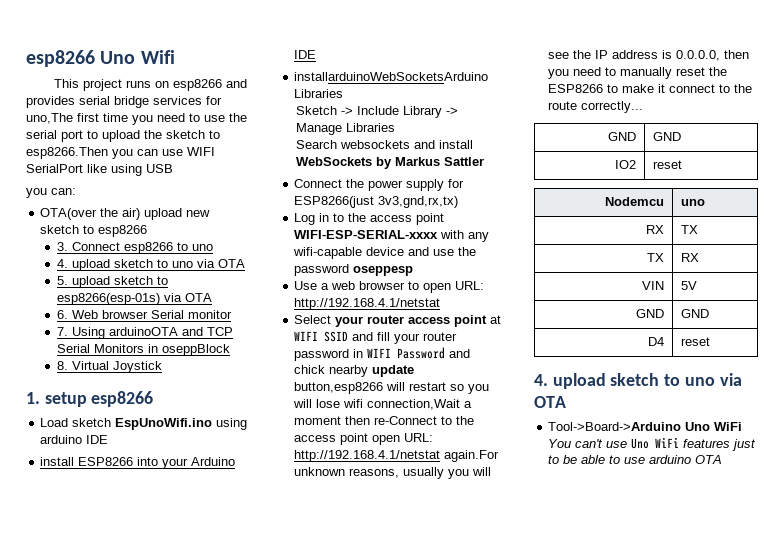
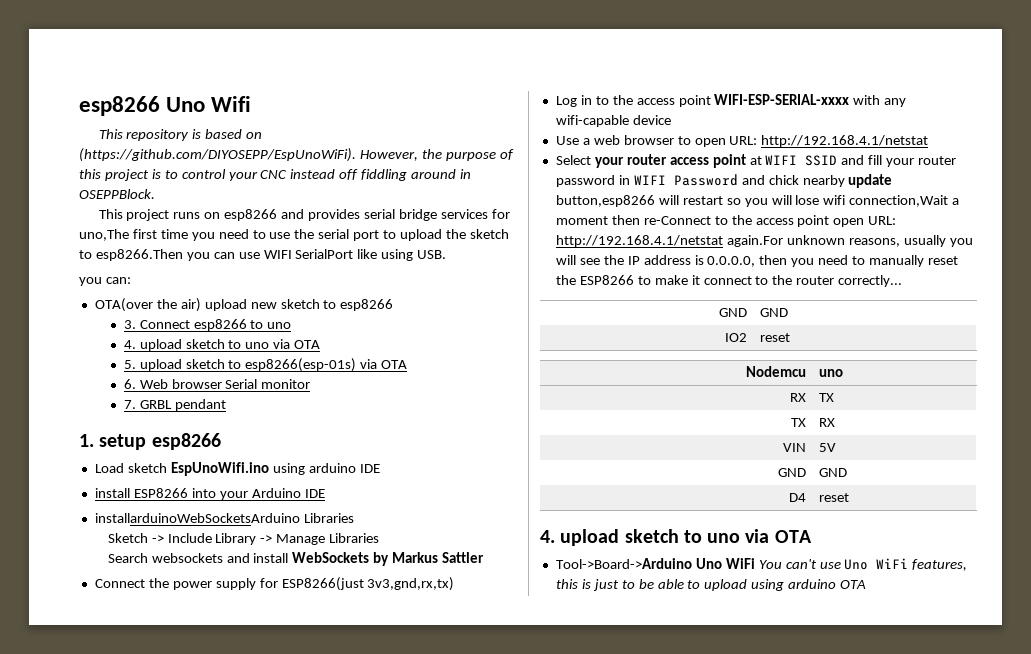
+ This repository is based on (https://github.com/DIYOSEPP/EspUnoWiFi). However, the purpose of this project is to control your CNC instead off fiddling around in OSEPPBlock.
- This project runs on esp8266 and provides serial bridge services for uno,The first time you need to use the serial port to upload the sketch to esp8266.Then you can use WIFI SerialPort like using USB
+ This project runs on esp8266 and provides serial bridge services for uno,The first time you need to use the serial port to upload the sketch to esp8266.Then you can use WIFI SerialPort like using USB.
- 7. Using arduinoOTA and TCP Serial Monitors in oseppBlock
- 8. Virtual Joystick
+ 7. GRBL pendant
- Log in to the access point WIFI-ESP-SERIAL-xxxx with any wifi-capable device and use the password oseppesp
+ Log in to the access point WIFI-ESP-SERIAL-xxxx with any wifi-capable device
- http://192.168.4.1/netstat again.For unknown reasons, usually you will see the IP address is 0.0.0.0, then you need to manually reset the ESP8266 to make it connect to the route correctly...
+ http://192.168.4.1/netstat again.For unknown reasons, usually you will see the IP address is 0.0.0.0, then you need to manually reset the ESP8266 to make it connect to the router correctly...
- Tool->Board->Arduino Uno WiFi You can't use Uno WiFi features just to be able to use arduino OTA
+ Tool->Board->Arduino Uno WiFi You can't use Uno WiFi features, this is just to be able to upload using arduino OTA

